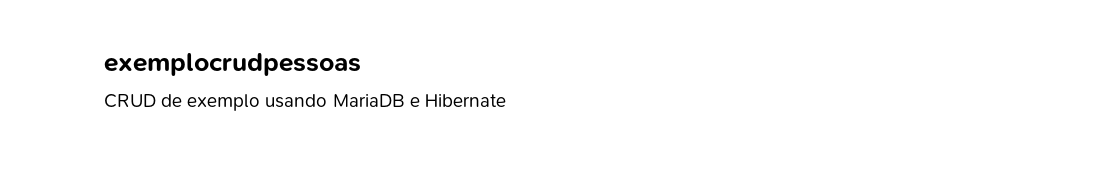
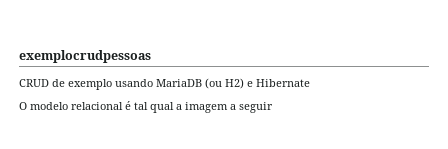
- CRUD de exemplo usando MariaDB e Hibernate
+ CRUD de exemplo usando MariaDB (ou H2) e Hibernate
+ O modelo relacional é tal qual a imagem a seguir

